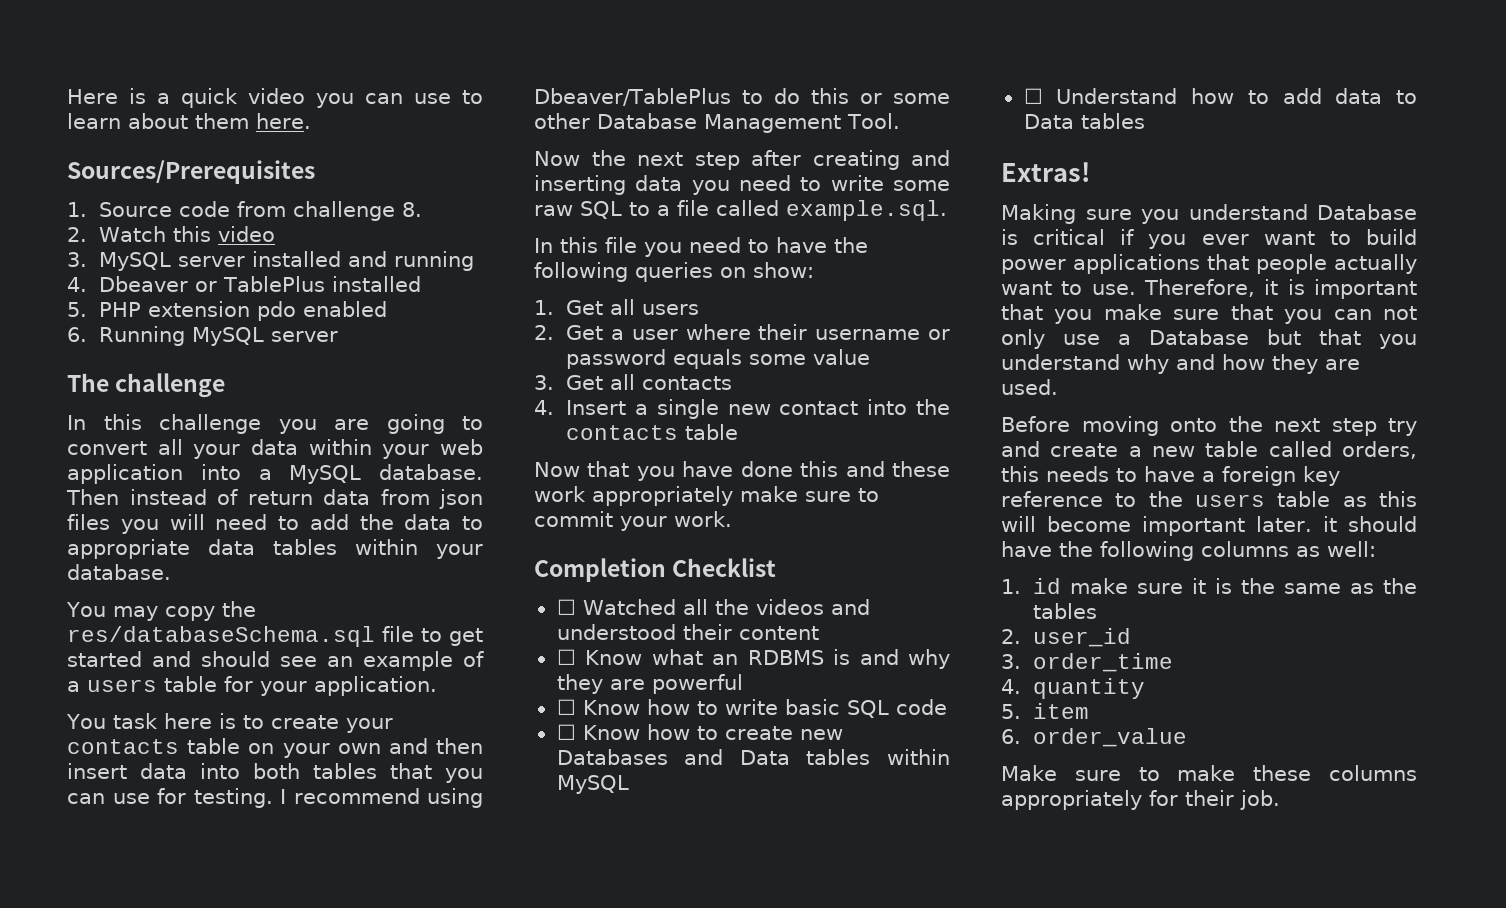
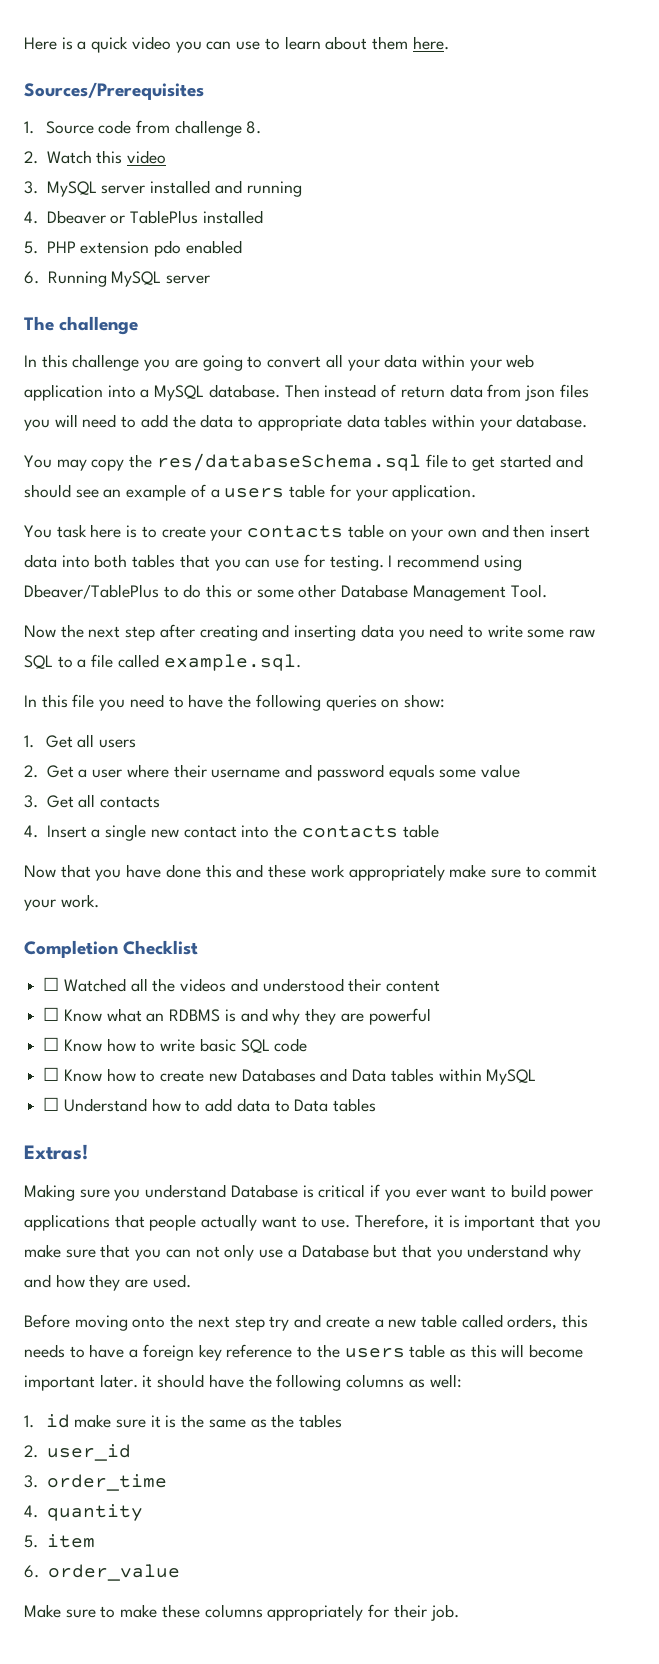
- 2. Get a user where their username or password equals some value
+ 2. Get a user where their username and password equals some value

